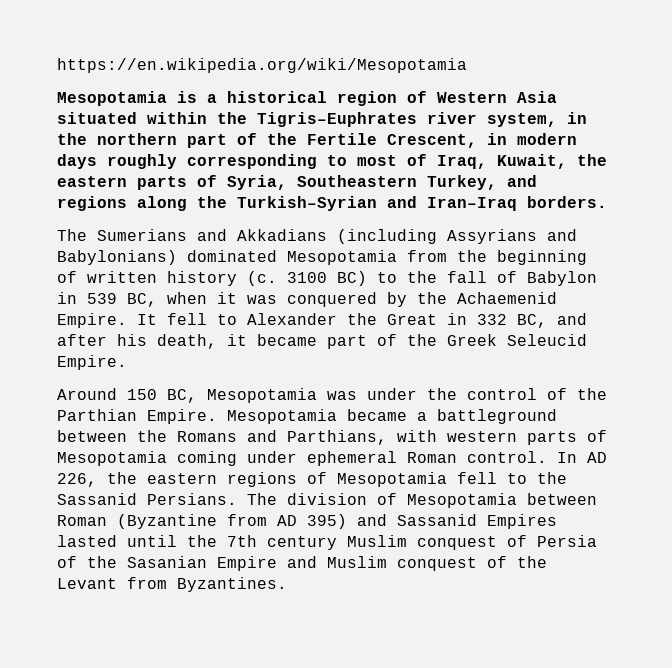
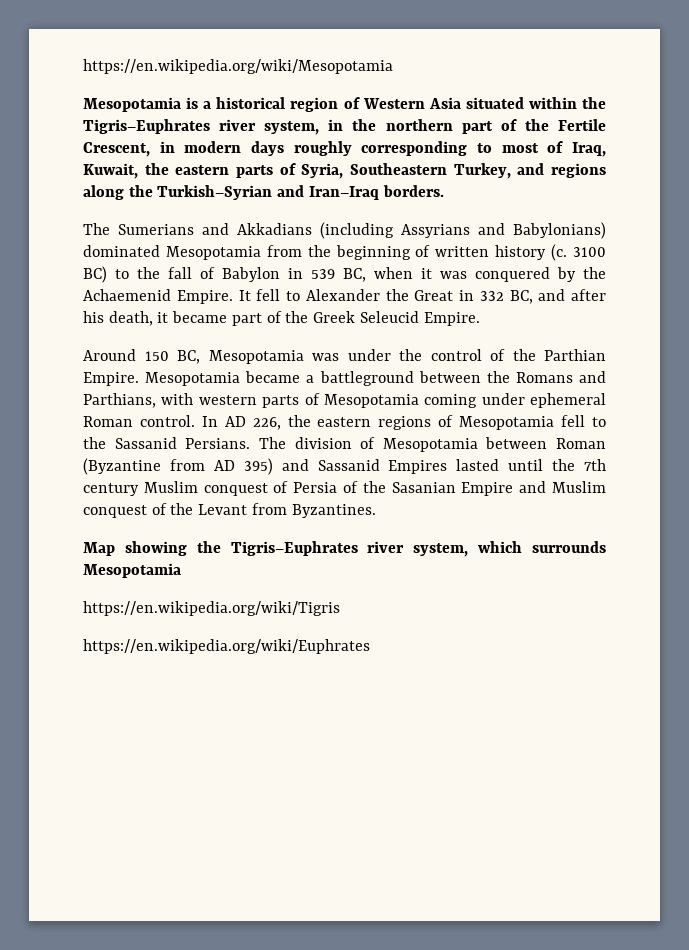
+ Map showing the Tigris–Euphrates river system, which surrounds Mesopotamia
+ https://en.wikipedia.org/wiki/Tigris
+ https://en.wikipedia.org/wiki/Euphrates

